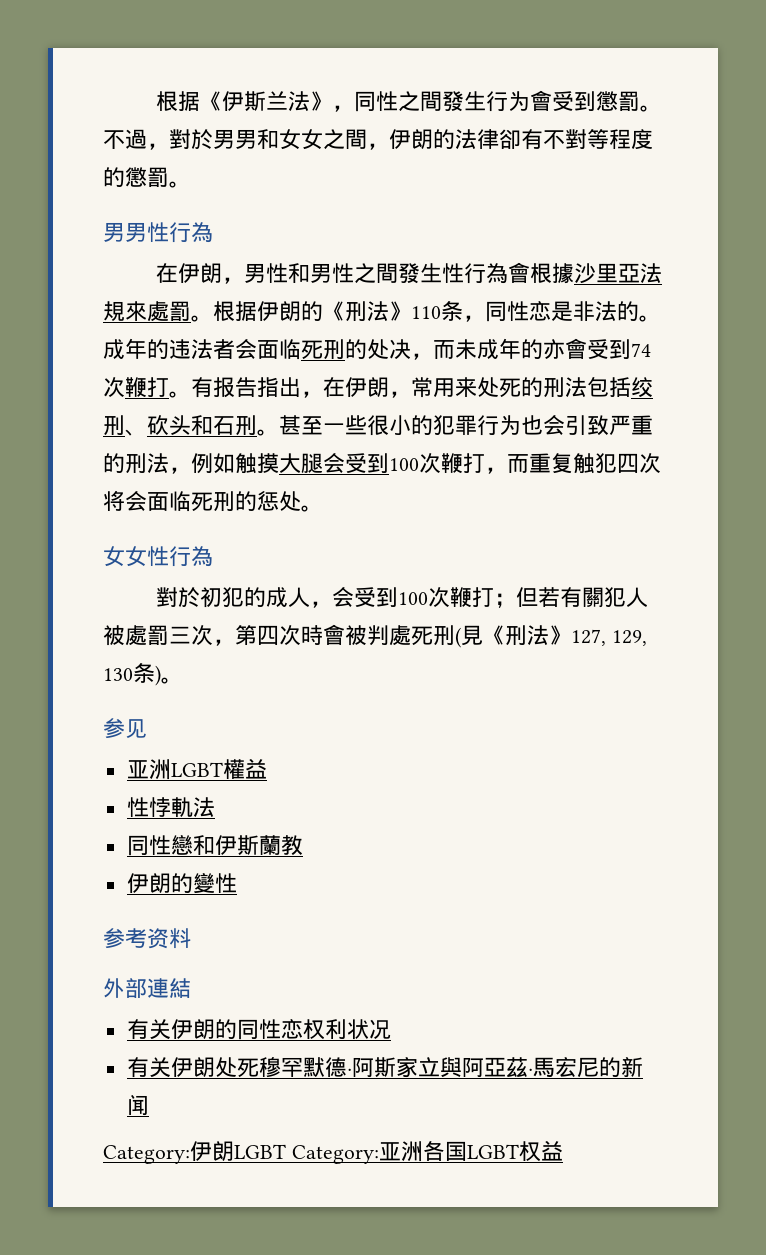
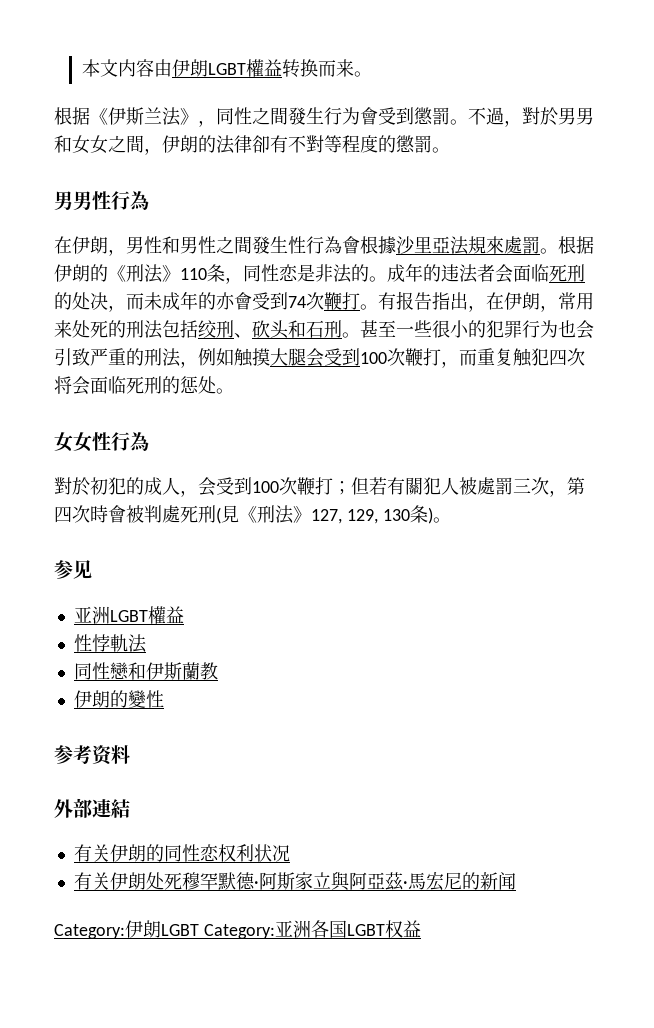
+ 本文内容由伊朗LGBT權益转换而来。

